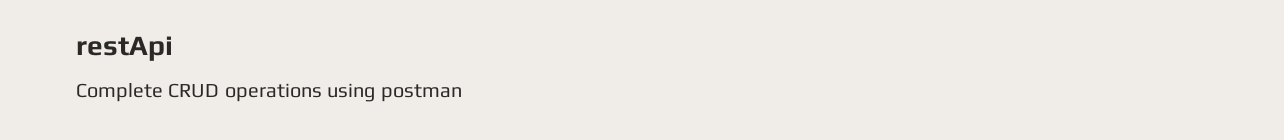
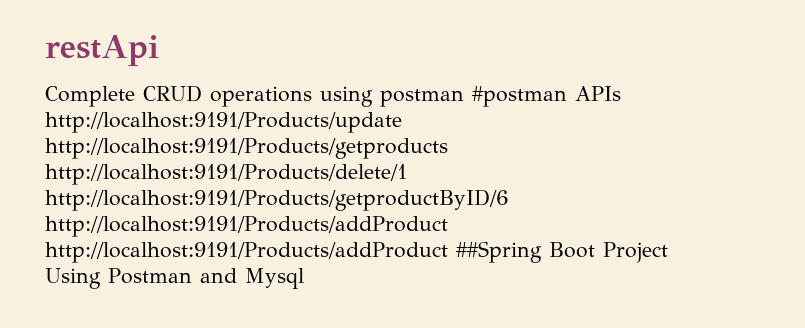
- Complete CRUD operations using postman
+ Complete CRUD operations using postman #postman APIs http://localhost:9191/Products/update http://localhost:9191/Products/getproducts http://localhost:9191/Products/delete/1 http://localhost:9191/Products/getproductByID/6 http://localhost:9191/Products/addProduct http://localhost:9191/Products/addProduct ##Spring Boot Project Using Postman and Mysql

